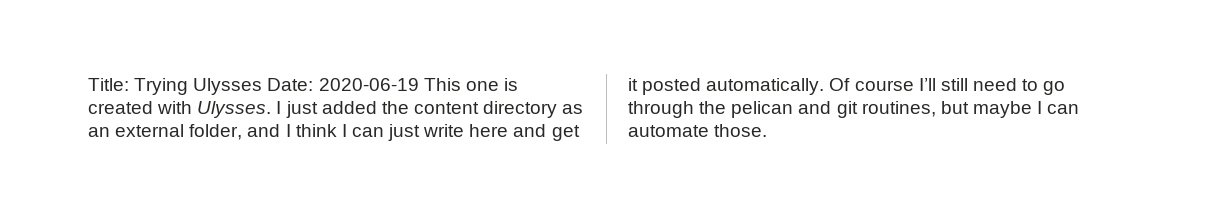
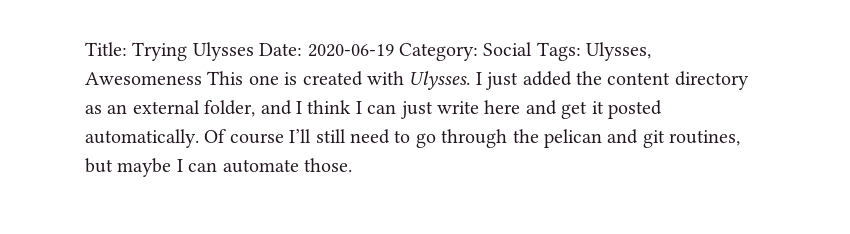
- Title: Trying Ulysses Date: 2020-06-19 This one is created with Ulysses.
+ Title: Trying Ulysses Date: 2020-06-19 Category: Social Tags: Ulysses, Awesomeness This one is created with Ulysses.

